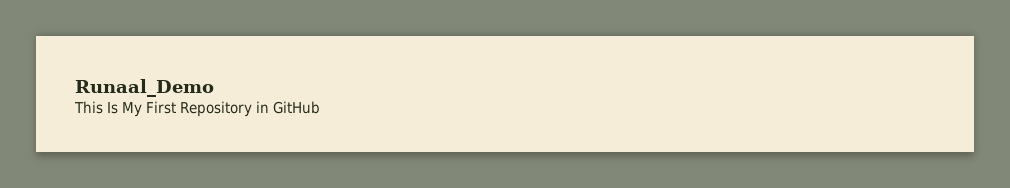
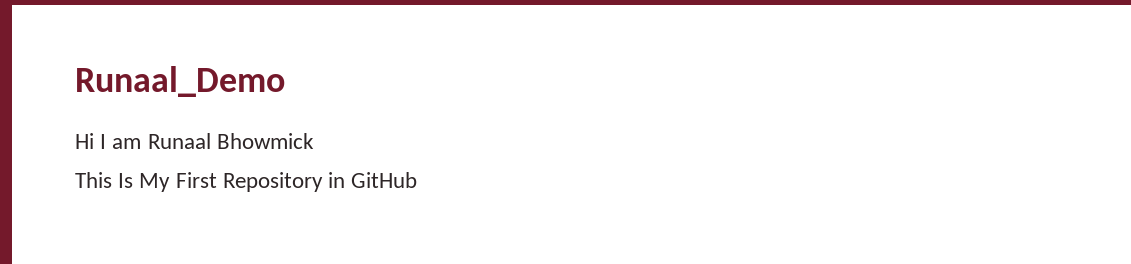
+ Hi I am Runaal Bhowmick

